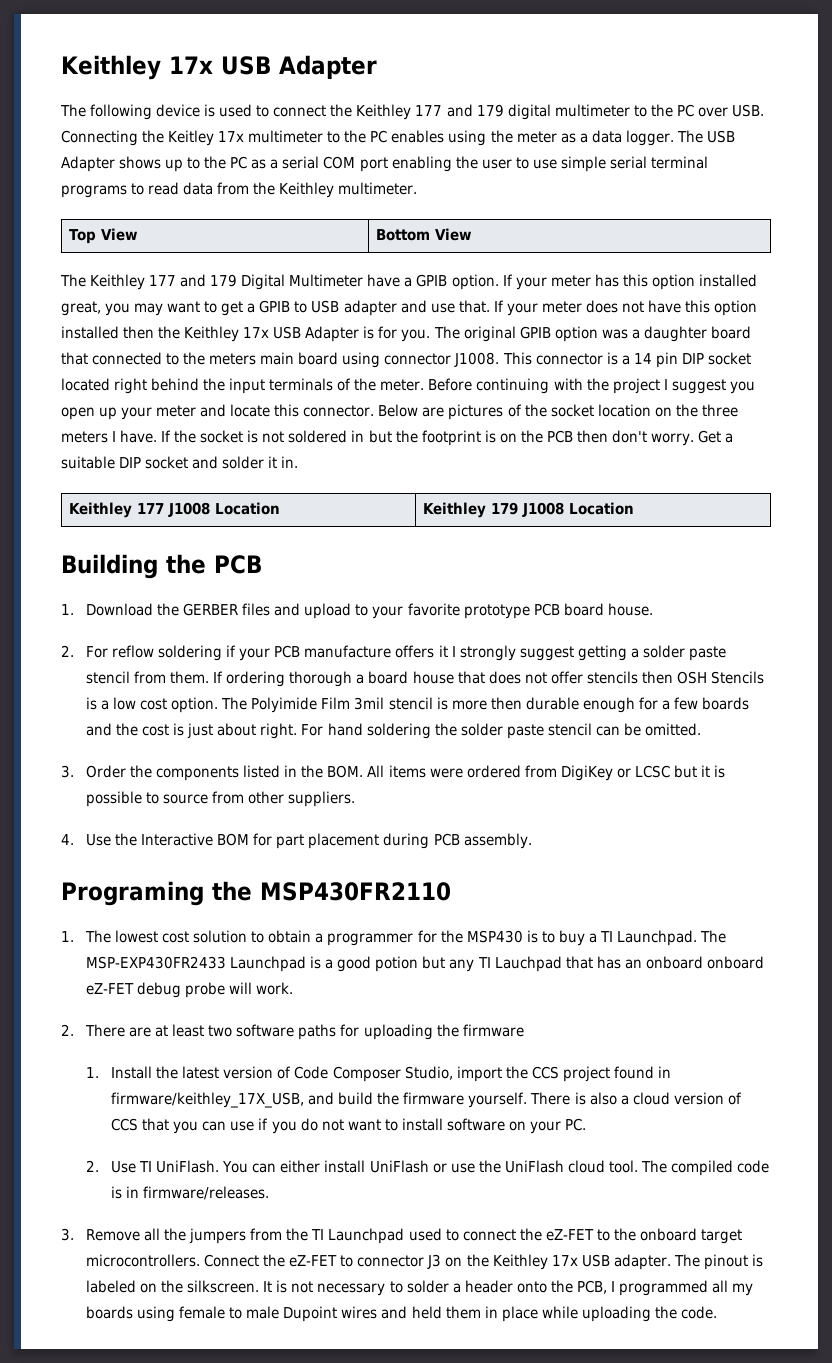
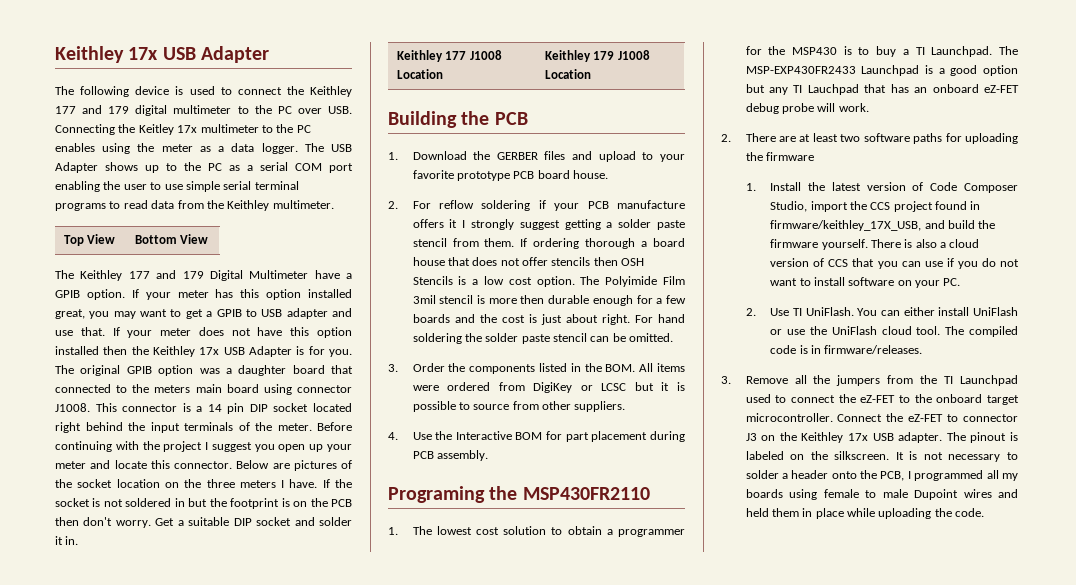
- The MSP-EXP430FR2433 Launchpad is a good potion but any TI Lauchpad that has an onboard onboard eZ-FET debug probe will work.
+ The MSP-EXP430FR2433 Launchpad is a good option but any TI Lauchpad that has an onboard eZ-FET debug probe will work.
- 3. Remove all the jumpers from the TI Launchpad used to connect the eZ-FET to the onboard target microcontrollers.
+ 3. Remove all the jumpers from the TI Launchpad used to connect the eZ-FET to the onboard target microcontroller.

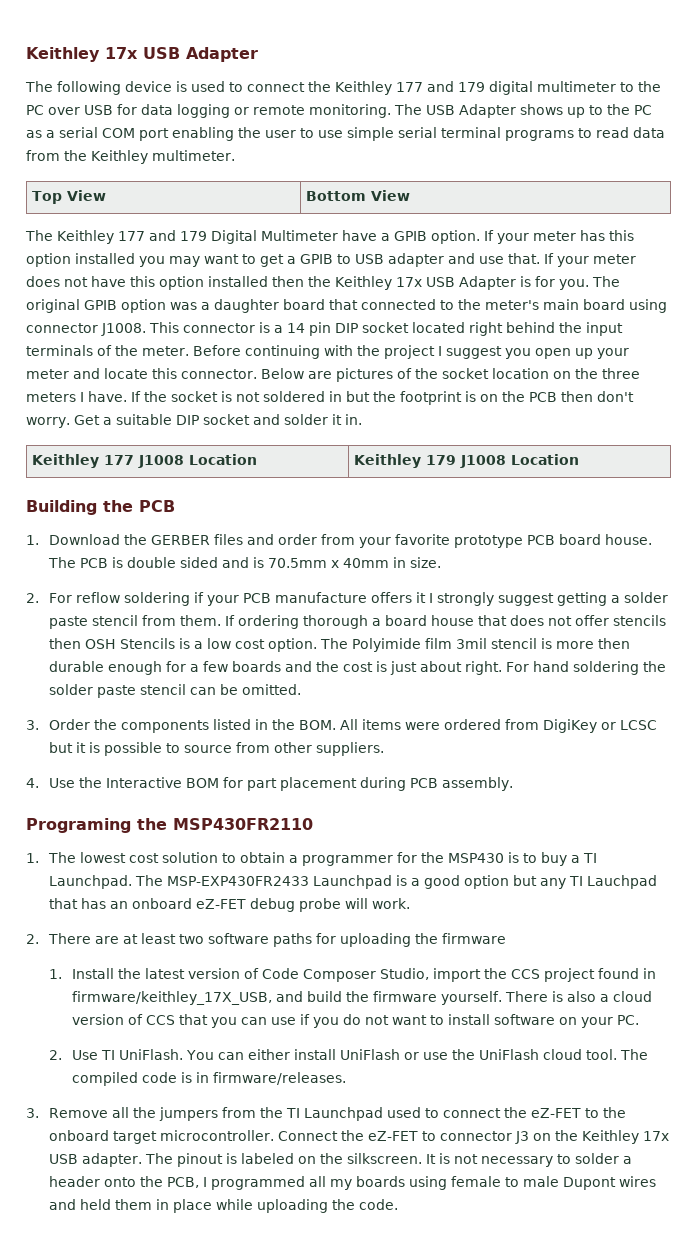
- The following device is used to connect the Keithley 177 and 179 digital multimeter to the PC over USB. Connecting the Keitley 17x multimeter to the PC enables using the meter as a data logger.
+ The following device is used to connect the Keithley 177 and 179 digital multimeter to the PC over USB for data logging or remote monitoring.
- If your meter has this option installed great, you may want to get a GPIB to USB adapter and use that.
+ If your meter has this option installed you may want to get a GPIB to USB adapter and use that.
- The original GPIB option was a daughter board that connected to the meters main board using connector J1008.
+ The original GPIB option was a daughter board that connected to the meter's main board using connector J1008.
- 1. Download the GERBER files and upload to your favorite prototype PCB board house.
+ 1. Download the GERBER files and order from your favorite prototype PCB board house. The PCB is double sided and is 70.5mm x 40mm in size.
- The Polyimide Film 3mil stencil is more then durable enough for a few boards and the cost is just about right.
+ The Polyimide film 3mil stencil is more then durable enough for a few boards and the cost is just about right.
- It is not necessary to solder a header onto the PCB, I programmed all my boards using female to male Dupoint wires and held them in place while uploading the code.
+ It is not necessary to solder a header onto the PCB, I programmed all my boards using female to male Dupont wires and held them in place while uploading the code.

